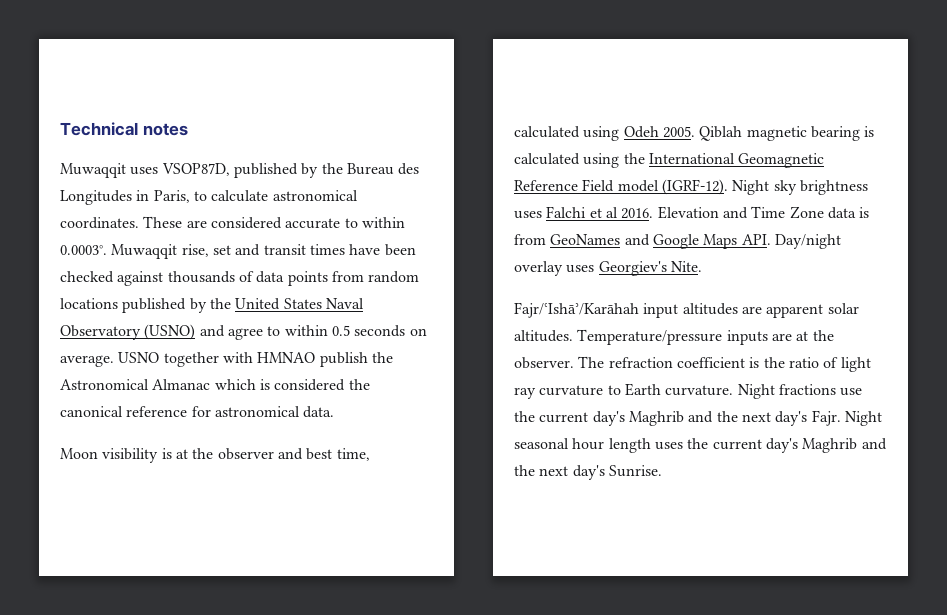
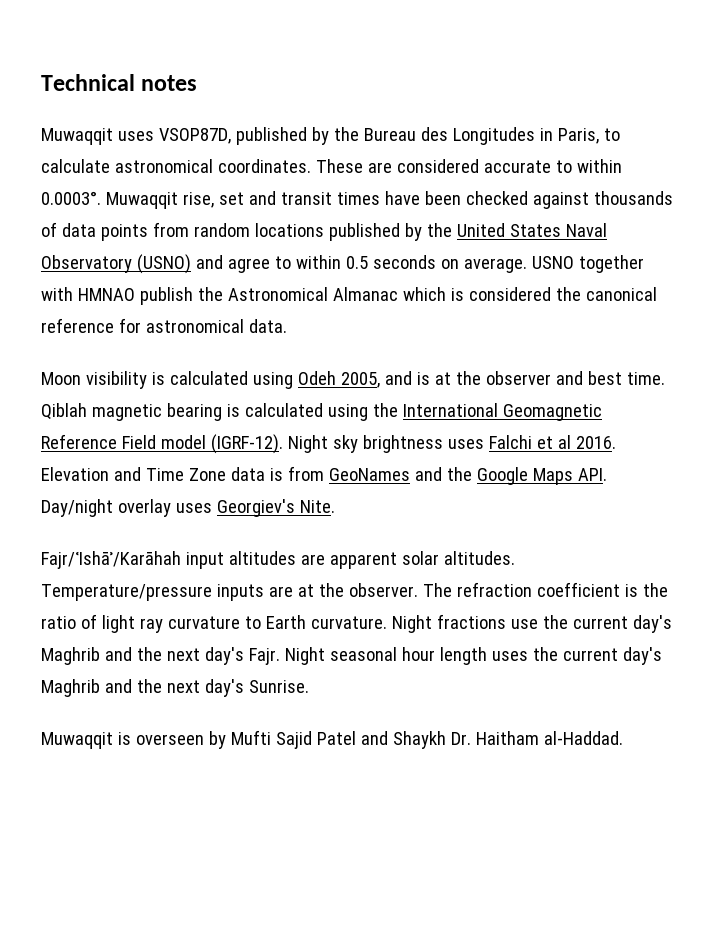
- Moon visibility is at the observer and best time, calculated using Odeh 2005.
+ Moon visibility is calculated using Odeh 2005, and is at the observer and best time.
- Elevation and Time Zone data is from GeoNames and Google Maps API. Day/night overlay uses Georgiev's Nite.
+ Elevation and Time Zone data is from GeoNames and the Google Maps API. Day/night overlay uses Georgiev's Nite.
+ Muwaqqit is overseen by Mufti Sajid Patel and Shaykh Dr. Haitham al-Haddad.

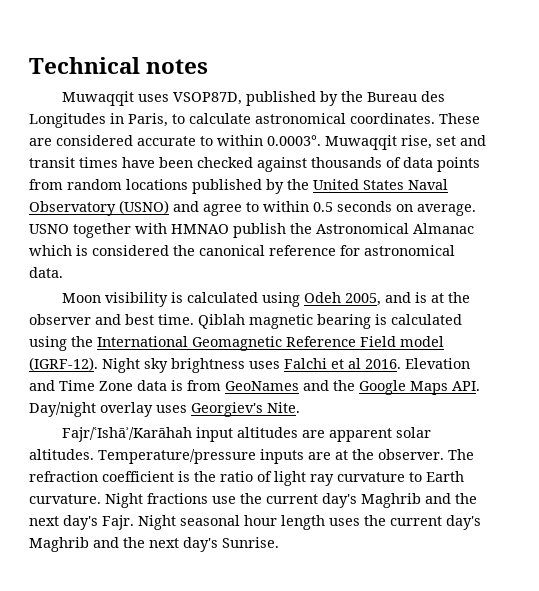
- Muwaqqit is overseen by Mufti Sajid Patel and Shaykh Dr. Haitham al-Haddad.

